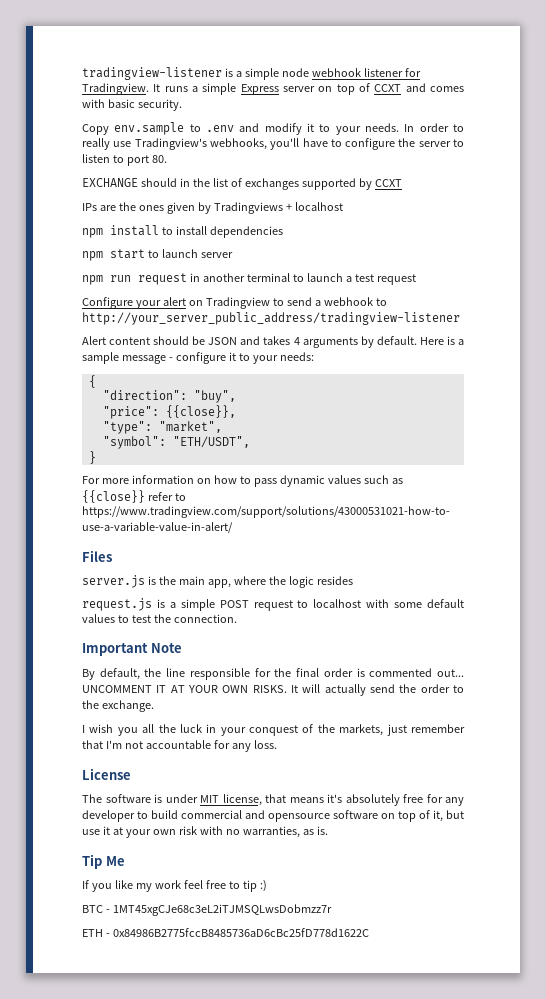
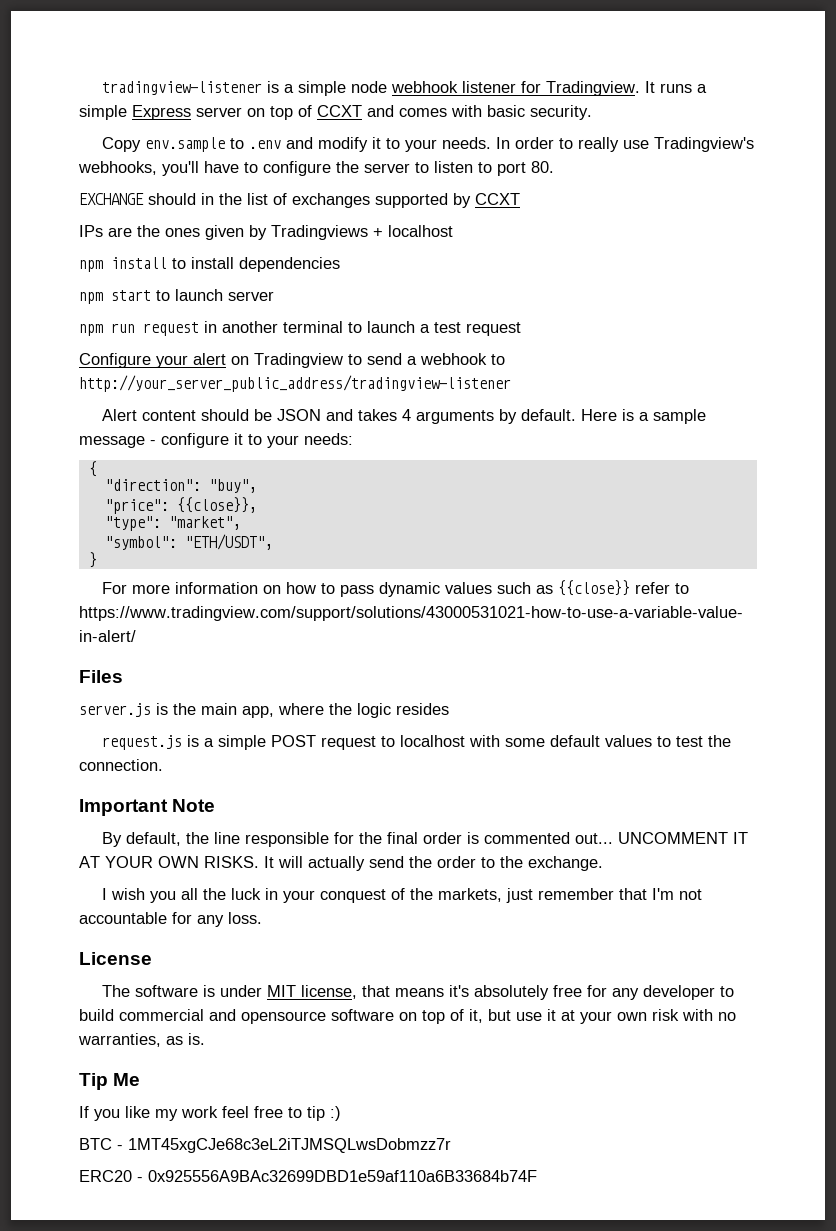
- ETH - 0x84986B2775fccB8485736aD6cBc25fD778d1622C
+ ERC20 - 0x925556A9BAc32699DBD1e59af110a6B33684b74F

